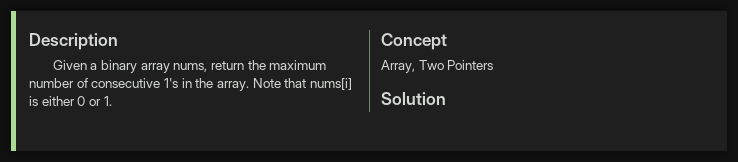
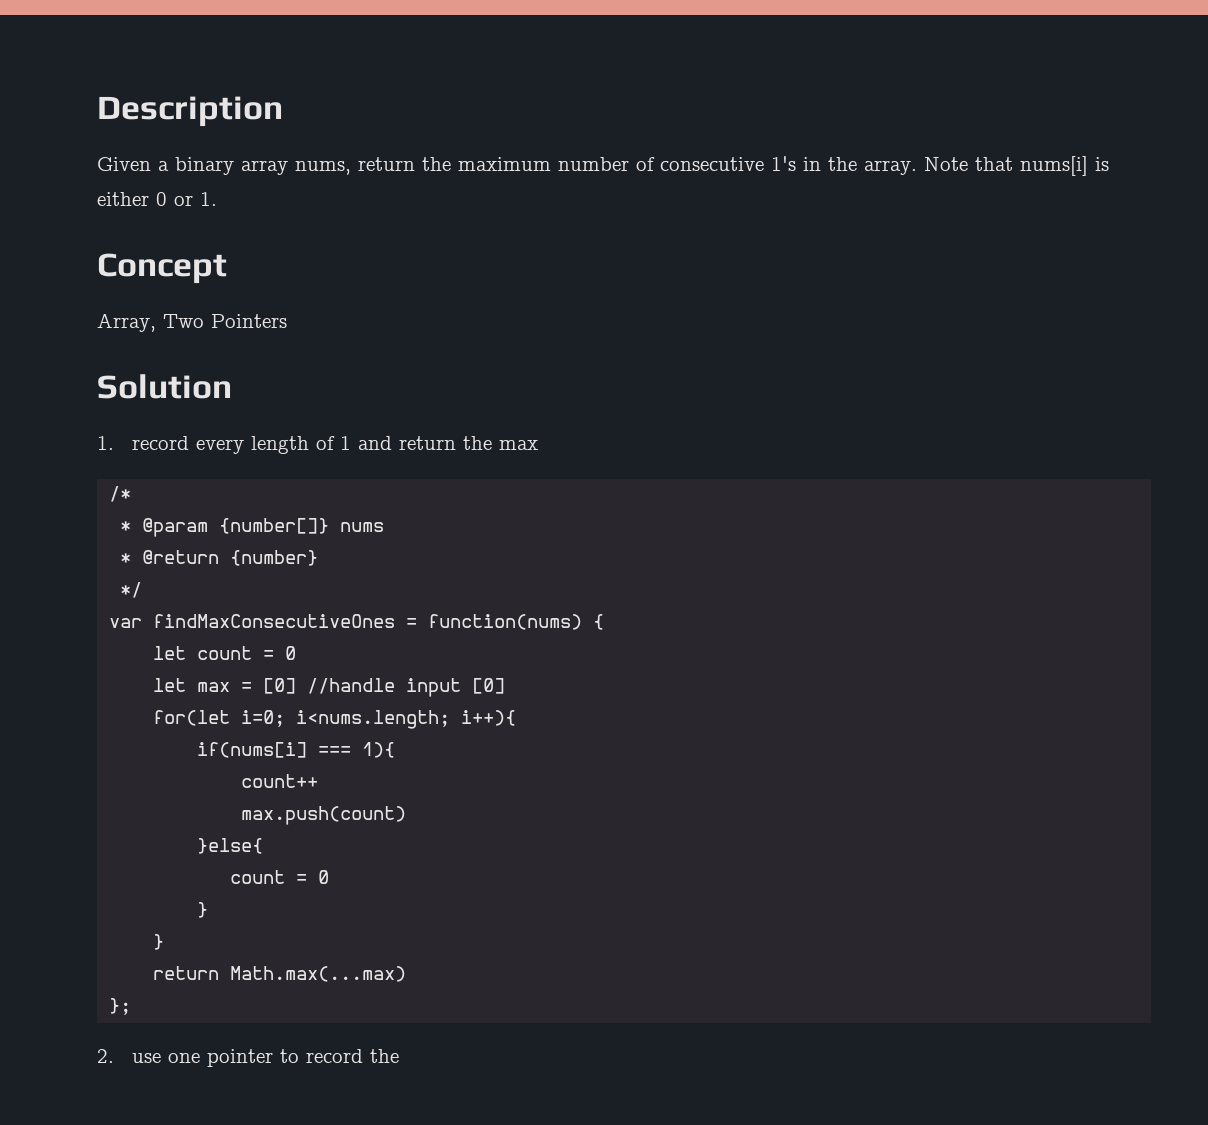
+ 1. record every length of 1 and return the max
+ /*
+ * @param {number[]} nums
+ * @return {number}
+ */
+ var findMaxConsecutiveOnes = function(nums) {
+ let count = 0
+ let max = [0] //handle input [0]
+ for(let i=0; i<nums.length; i++){
+ if(nums[i] === 1){
+ count++
+ max.push(count)
+ }else{
+ count = 0
+ }
+ }
+ return Math.max(...max)
+ };
+ 2. use one pointer to record the

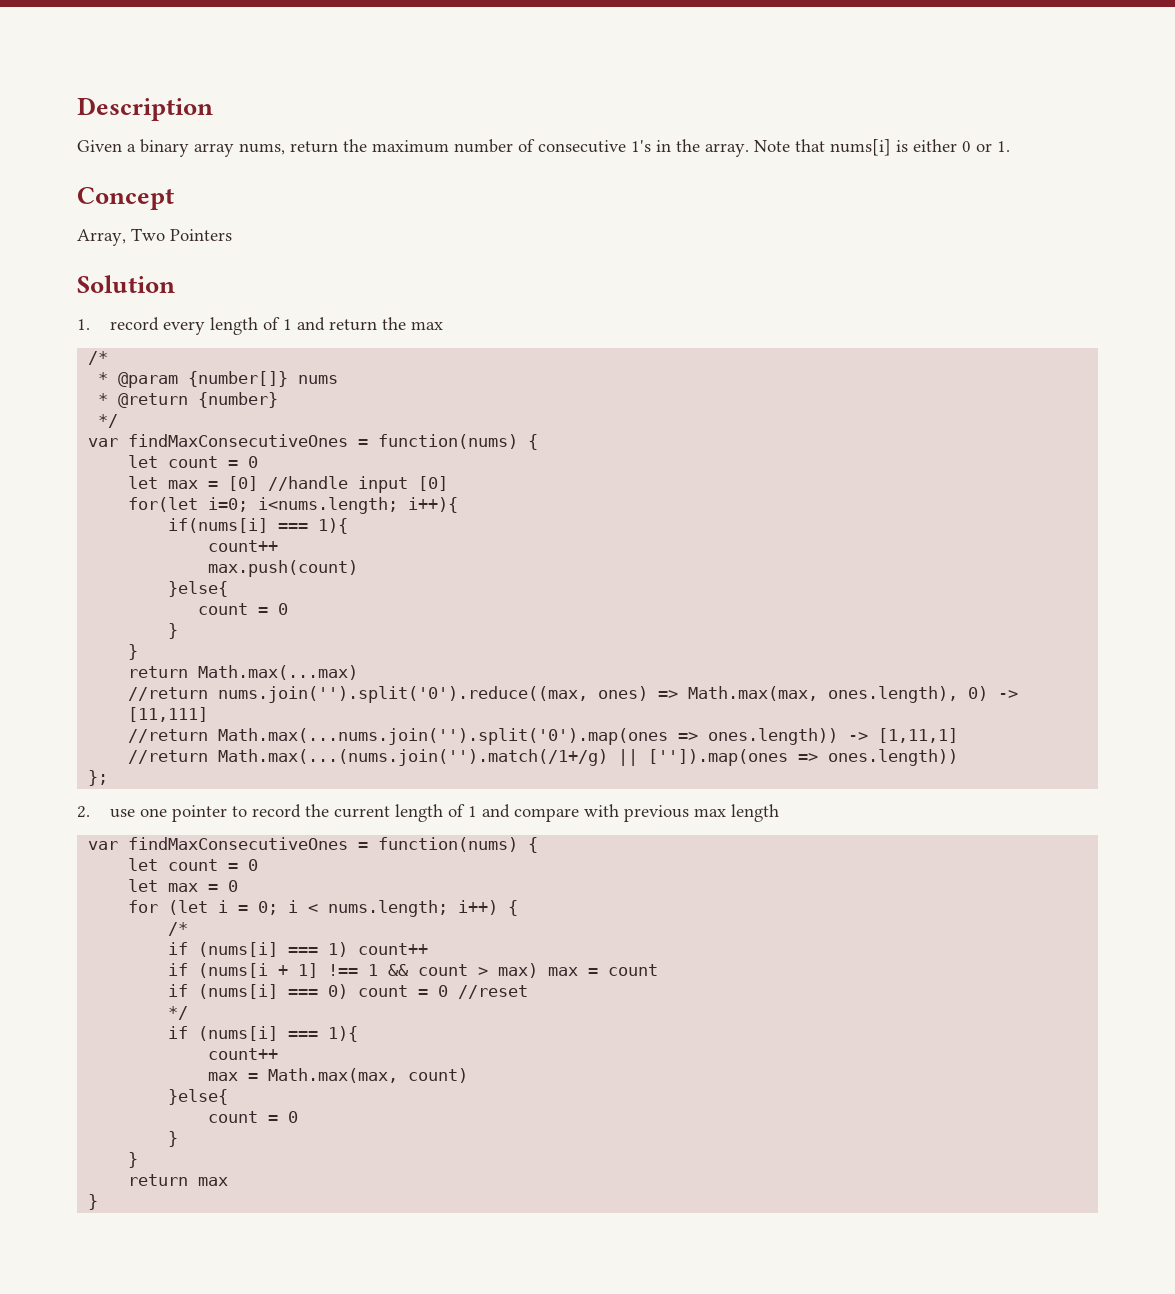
+ //return nums.join('').split('0').reduce((max, ones) => Math.max(max, ones.length), 0) -> [11,111]
+ //return Math.max(...nums.join('').split('0').map(ones => ones.length)) -> [1,11,1]
+ //return Math.max(...(nums.join('').match(/1+/g) || ['']).map(ones => ones.length))
- 2. use one pointer to record the
+ 2. use one pointer to record the current length of 1 and compare with previous max length
+ var findMaxConsecutiveOnes = function(nums) {
+ let count = 0
+ let max = 0
+ for (let i = 0; i < nums.length; i++) {
+ /*
+ if (nums[i] === 1) count++
+ if (nums[i + 1] !== 1 && count > max) max = count
+ if (nums[i] === 0) count = 0 //reset
+ */
+ if (nums[i] === 1){
+ count++
+ max = Math.max(max, count)
+ }else{
+ count = 0
+ }
+ }
+ return max
+ }

